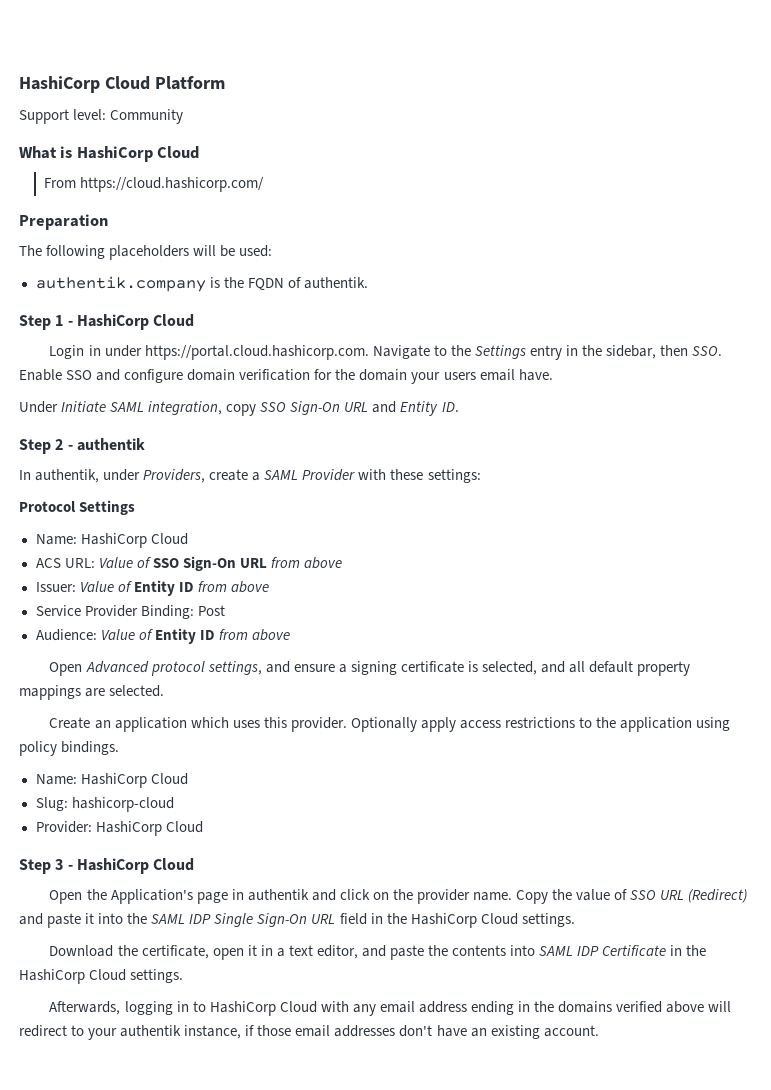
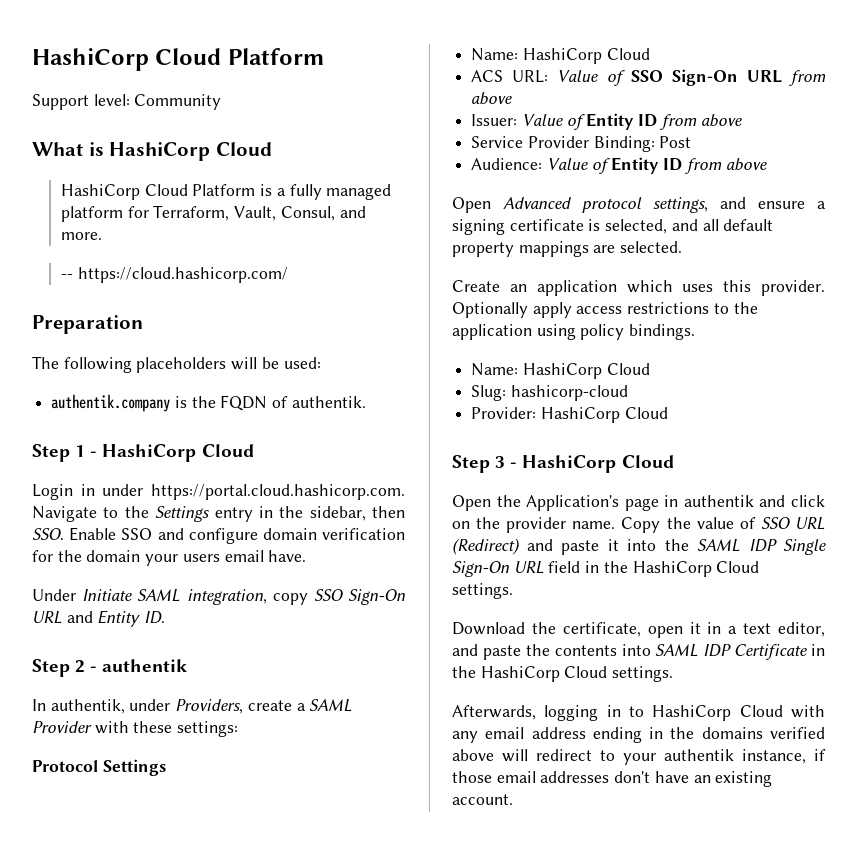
- From https://cloud.hashicorp.com/
+ HashiCorp Cloud Platform is a fully managed platform for Terraform, Vault, Consul, and more.
+ -- https://cloud.hashicorp.com/

